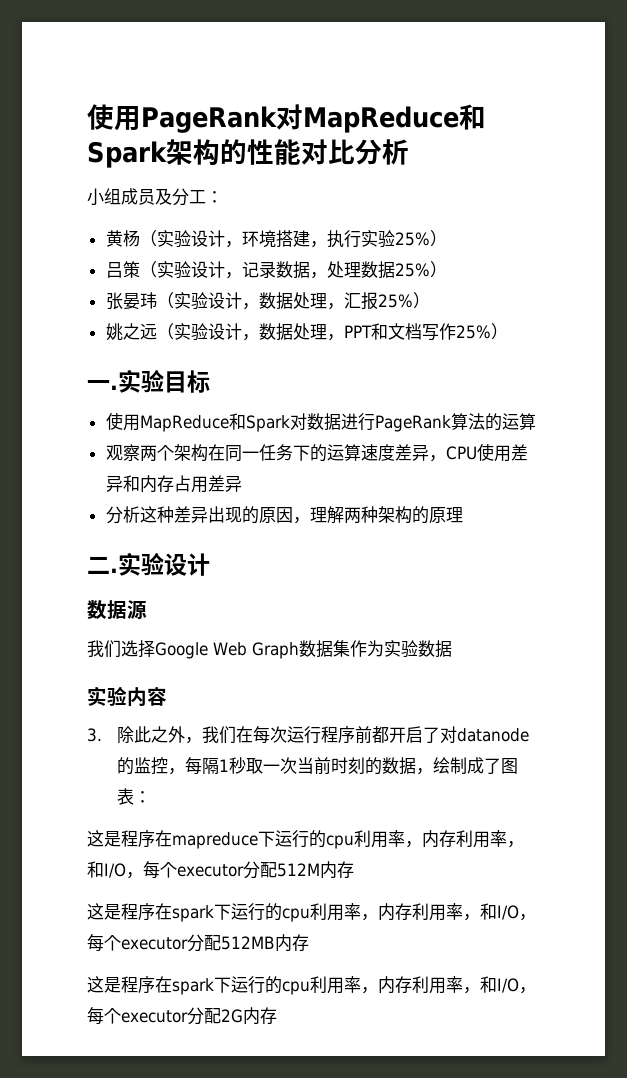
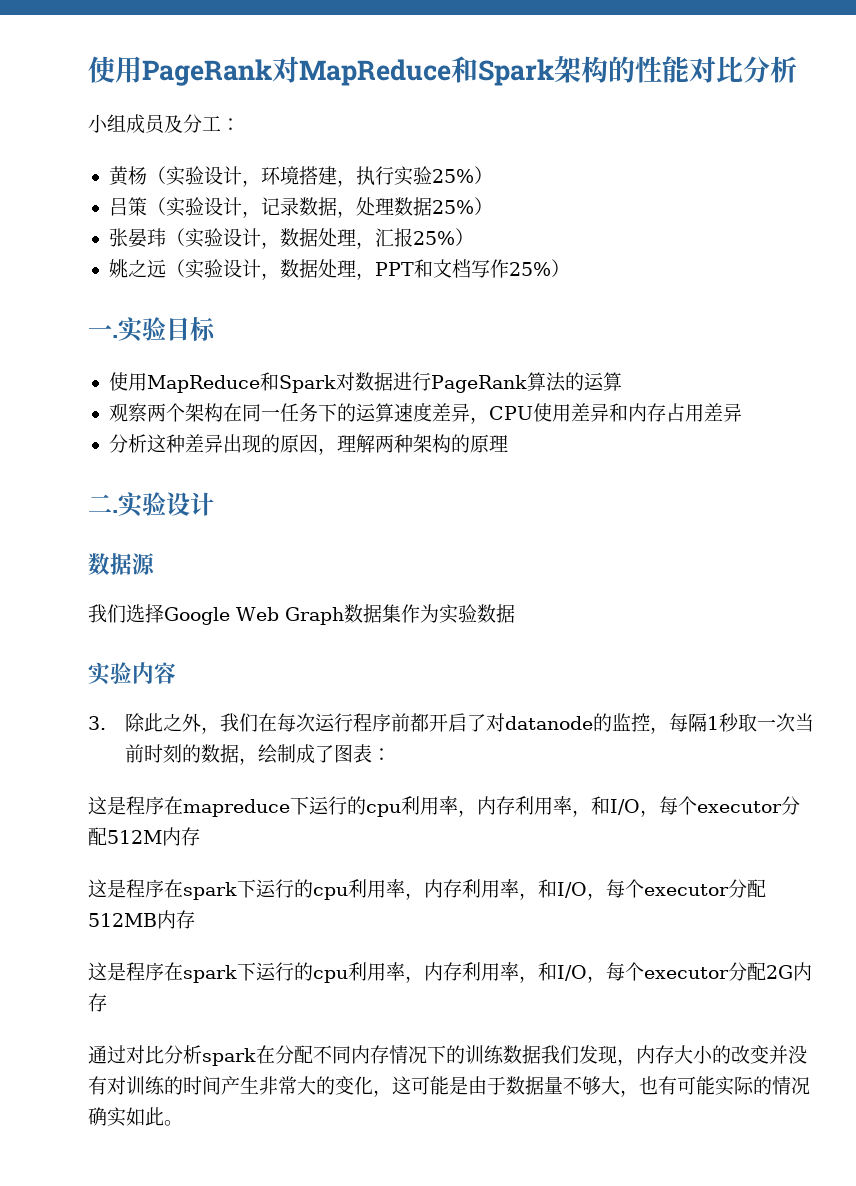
+ 通过对比分析spark在分配不同内存情况下的训练数据我们发现，内存大小的改变并没有对训练的时间产生非常大的变化，这可能是由于数据量不够大，也有可能实际的情况确实如此。

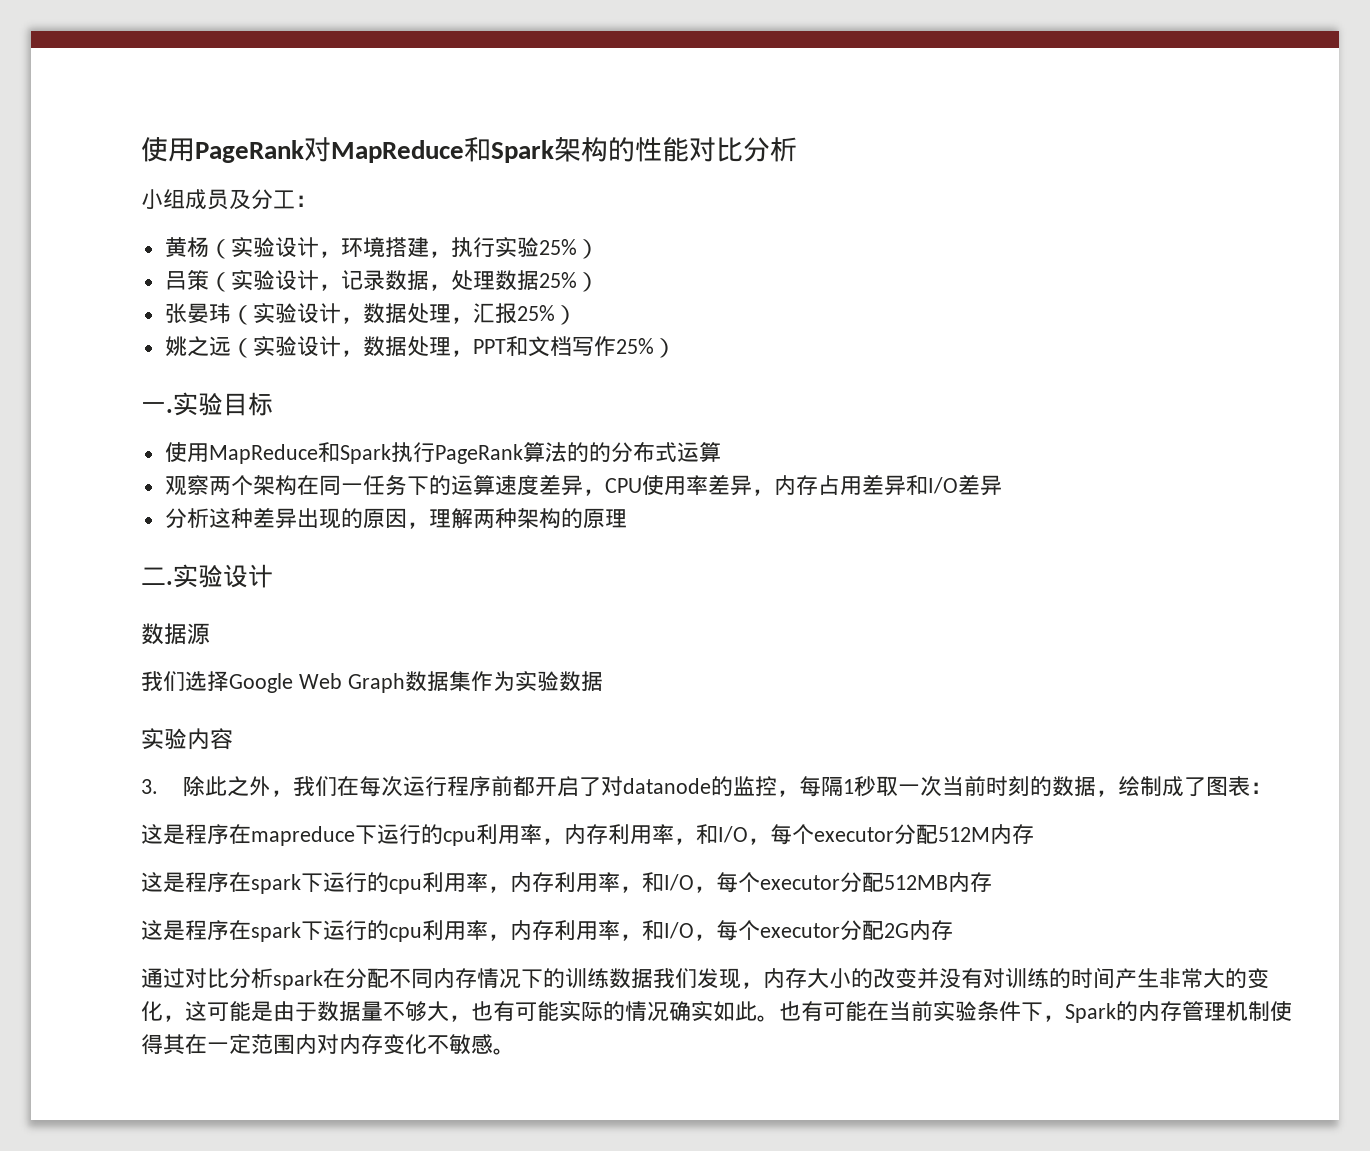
- 使用MapReduce和Spark对数据进行PageRank算法的运算
+ 使用MapReduce和Spark执行PageRank算法的的分布式运算
- 观察两个架构在同一任务下的运算速度差异，CPU使用差异和内存占用差异
+ 观察两个架构在同一任务下的运算速度差异，CPU使用率差异，内存占用差异和I/O差异
+ 也有可能在当前实验条件下，Spark的内存管理机制使得其在一定范围内对内存变化不敏感。

